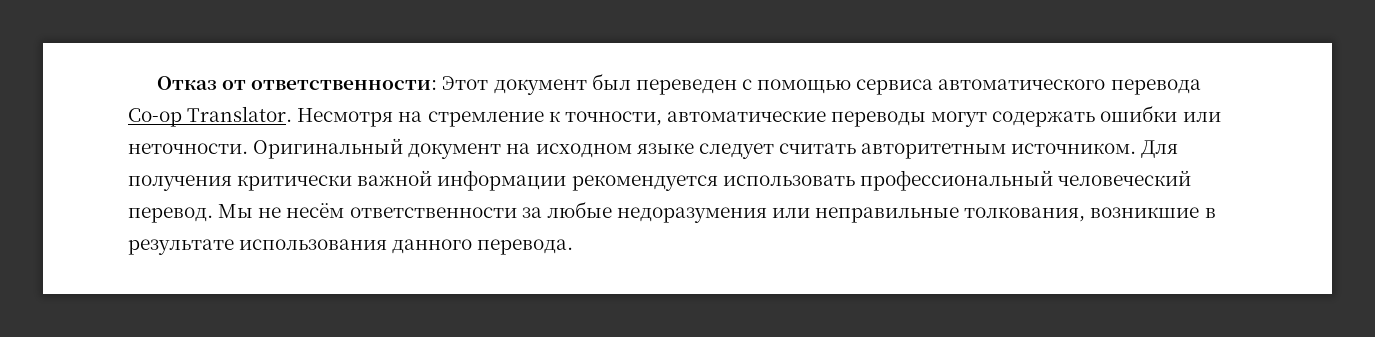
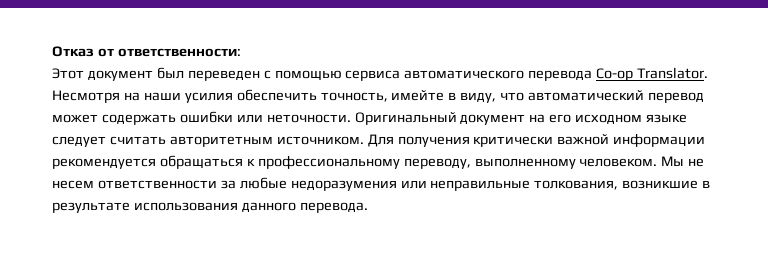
- Отказ от ответственности: Этот документ был переведен с помощью сервиса автоматического перевода Co-op Translator.
+ Отказ от ответственности:
+ Этот документ был переведен с помощью сервиса автоматического перевода Co-op Translator.
- Несмотря на стремление к точности, автоматические переводы могут содержать ошибки или неточности.
+ Несмотря на наши усилия обеспечить точность, имейте в виду, что автоматический перевод может содержать ошибки или неточности.
- Оригинальный документ на исходном языке следует считать авторитетным источником.
+ Оригинальный документ на его исходном языке следует считать авторитетным источником.
- Для получения критически важной информации рекомендуется использовать профессиональный человеческий перевод.
+ Для получения критически важной информации рекомендуется обращаться к профессиональному переводу, выполненному человеком.
- Мы не несём ответственности за любые недоразумения или неправильные толкования, возникшие в результате использования данного перевода.
+ Мы не несем ответственности за любые недоразумения или неправильные толкования, возникшие в результате использования данного перевода.

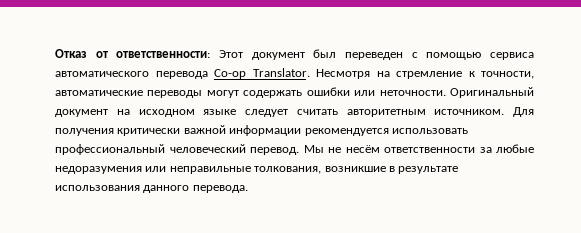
- Отказ от ответственности:
- Этот документ был переведен с помощью сервиса автоматического перевода Co-op Translator.
+ Отказ от ответственности: Этот документ был переведен с помощью сервиса автоматического перевода Co-op Translator.
- Несмотря на наши усилия обеспечить точность, имейте в виду, что автоматический перевод может содержать ошибки или неточности.
+ Несмотря на стремление к точности, автоматические переводы могут содержать ошибки или неточности.
- Оригинальный документ на его исходном языке следует считать авторитетным источником.
+ Оригинальный документ на исходном языке следует считать авторитетным источником.
- Для получения критически важной информации рекомендуется обращаться к профессиональному переводу, выполненному человеком.
+ Для получения критически важной информации рекомендуется использовать профессиональный человеческий перевод.
- Мы не несем ответственности за любые недоразумения или неправильные толкования, возникшие в результате использования данного перевода.
+ Мы не несём ответственности за любые недоразумения или неправильные толкования, возникшие в результате использования данного перевода.

